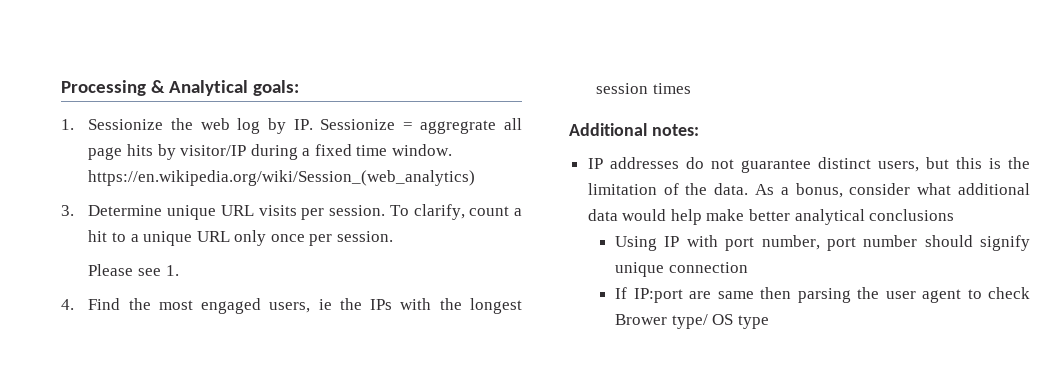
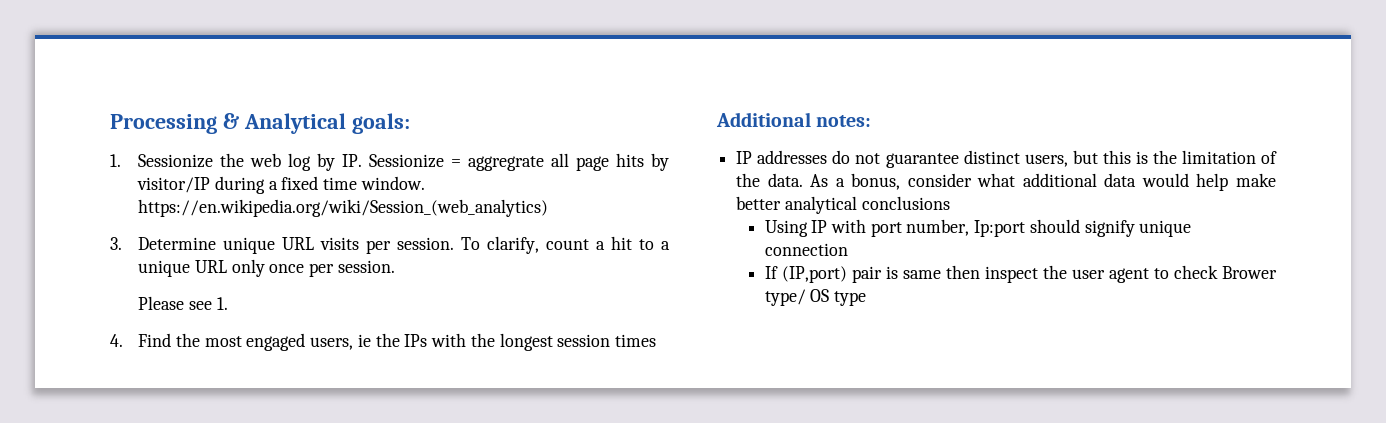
- Using IP with port number, port number should signify unique connection
+ Using IP with port number, Ip:port should signify unique connection
- If IP:port are same then parsing the user agent to check Brower type/ OS type
+ If (IP,port) pair is same then inspect the user agent to check Brower type/ OS type

